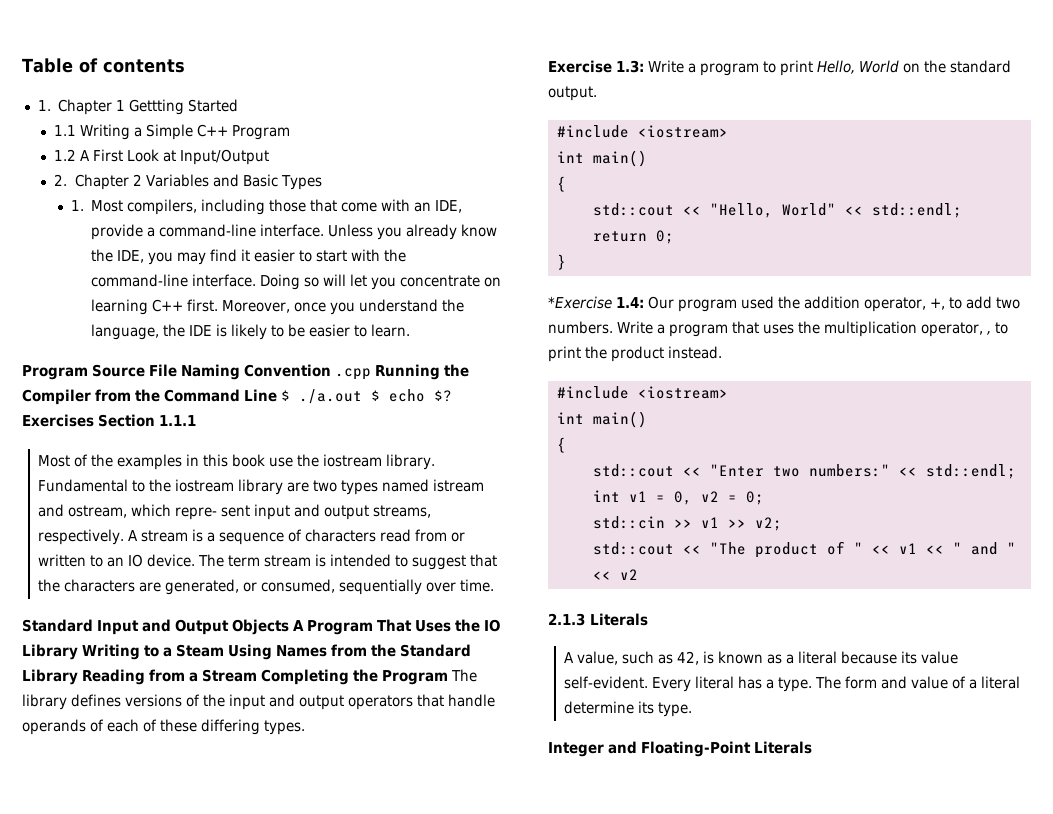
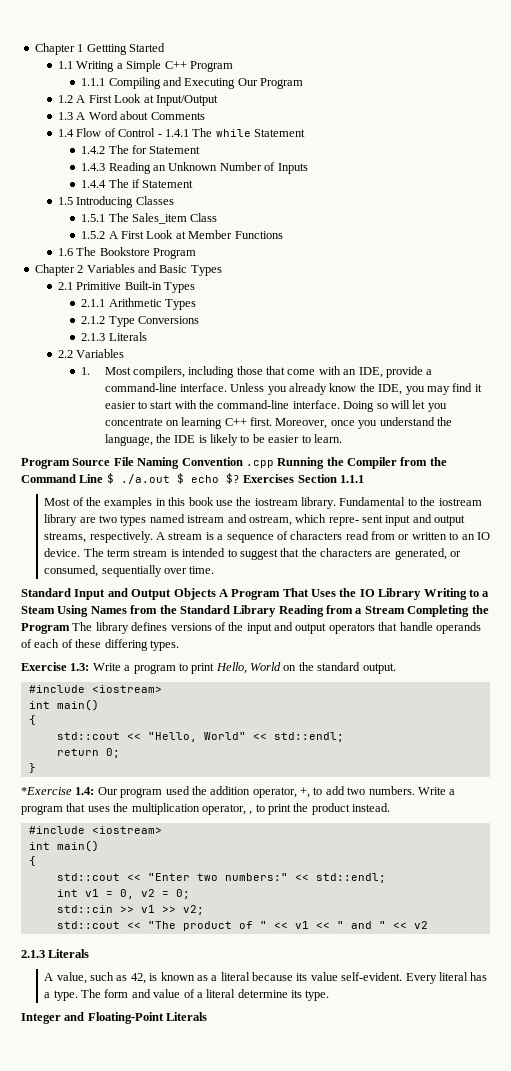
- Table of contents
- 1. Chapter 1 Gettting Started
+ Chapter 1 Gettting Started
+ 1.1.1 Compiling and Executing Our Program
- 2. Chapter 2 Variables and Basic Types
+ 1.3 A Word about Comments
+ 1.4 Flow of Control - 1.4.1 The while Statement
+ 1.4.2 The for Statement
+ 1.4.3 Reading an Unknown Number of Inputs
+ 1.4.4 The if Statement
+ 1.5 Introducing Classes
+ 1.5.1 The Sales_item Class
+ 1.5.2 A First Look at Member Functions
+ 1.6 The Bookstore Program
+ Chapter 2 Variables and Basic Types
+ 2.1 Primitive Built-in Types
+ 2.1.1 Arithmetic Types
+ 2.1.2 Type Conversions
+ 2.1.3 Literals
+ 2.2 Variables

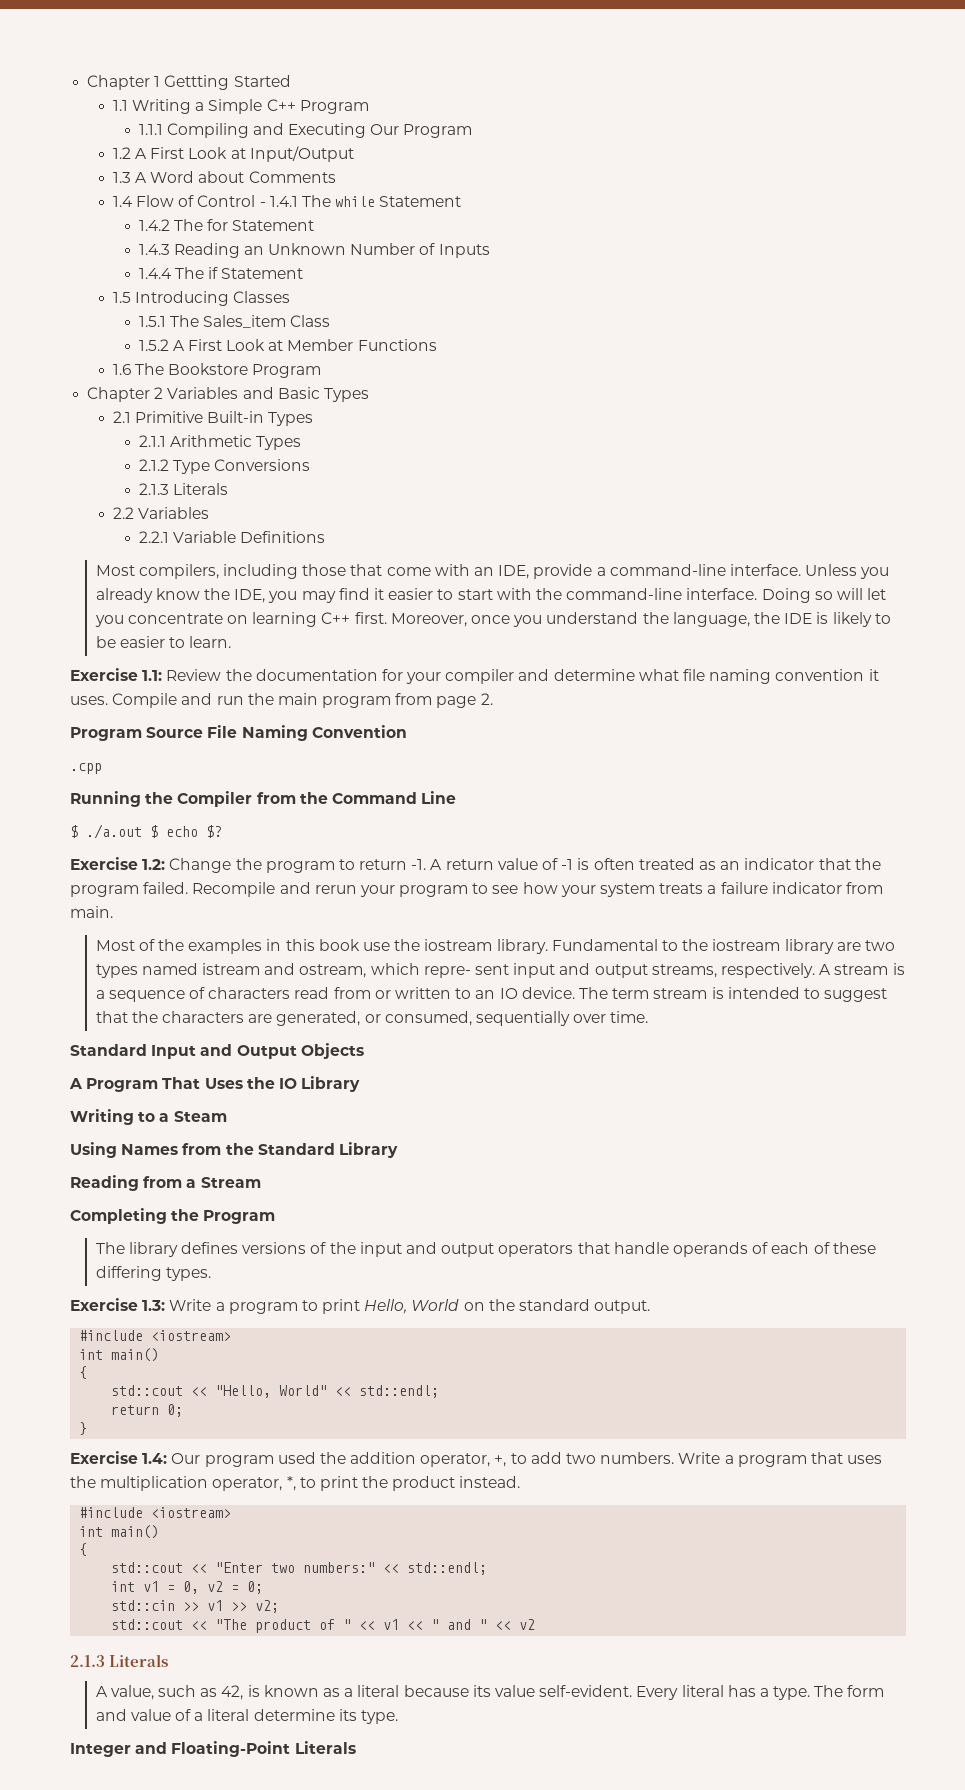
- 1. Most compilers, including those that come with an IDE, provide a command-line interface.
+ 2.2.1 Variable Definitions
+ Most compilers, including those that come with an IDE, provide a command-line interface.
+ Exercise 1.1: Review the documentation for your compiler and determine what file naming convention it uses. Compile and run the main program from page 2.
- Program Source File Naming Convention .cpp Running the Compiler from the Command Line $ ./a.out $ echo $? Exercises Section 1.1.1
+ Program Source File Naming Convention
+ .cpp
+ Running the Compiler from the Command Line
+ $ ./a.out $ echo $?
+ Exercise 1.2: Change the program to return -1. A return value of -1 is often treated as an indicator that the program failed. Recompile and rerun your program to see how your system treats a failure indicator from main.
- Standard Input and Output Objects A Program That Uses the IO Library Writing to a Steam Using Names from the Standard Library Reading from a Stream Completing the Program The library defines versions of the input and output operators that handle operands of each of these differing types.
+ Standard Input and Output Objects
+ A Program That Uses the IO Library
+ Writing to a Steam
+ Using Names from the Standard Library
+ Reading from a Stream
+ Completing the Program
+ The library defines versions of the input and output operators that handle operands of each of these differing types.
- *Exercise 1.4: Our program used the addition operator, +, to add two numbers.
+ Exercise 1.4: Our program used the addition operator, +, to add two numbers.
- Write a program that uses the multiplication operator, , to print the product instead.
+ Write a program that uses the multiplication operator, *, to print the product instead.

